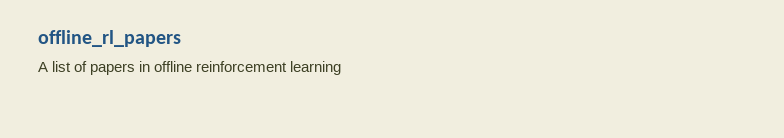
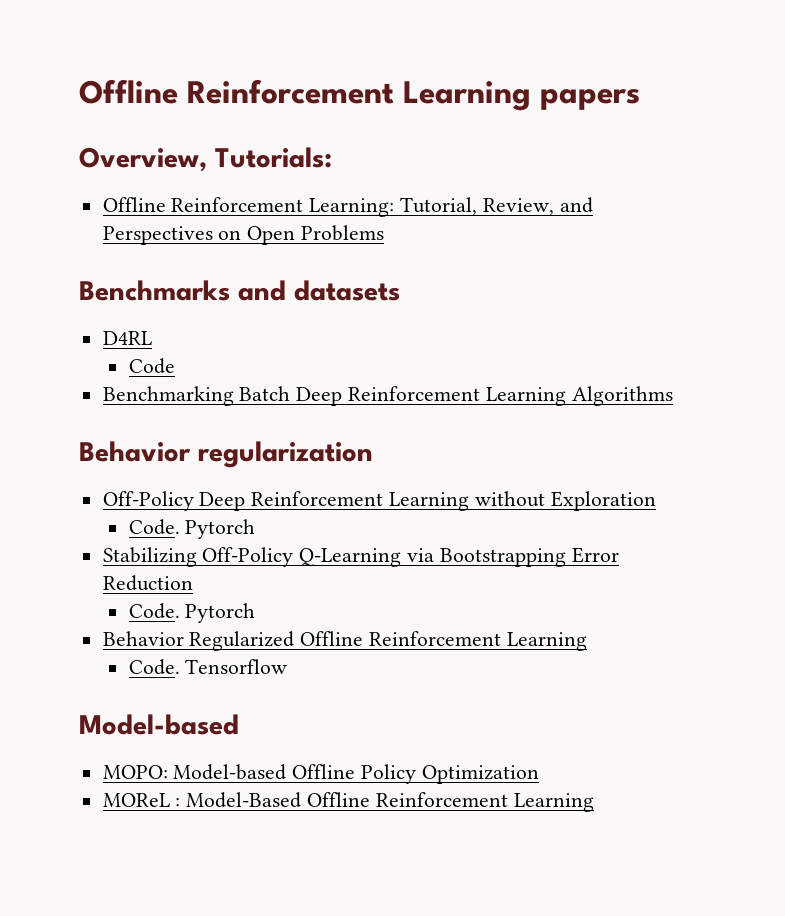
- offline_rl_papers
- A list of papers in offline reinforcement learning
+ Offline Reinforcement Learning papers
+ Overview, Tutorials:
+ Offline Reinforcement Learning: Tutorial, Review, and Perspectives on Open Problems
+ Benchmarks and datasets
+ D4RL
+ Code
+ Benchmarking Batch Deep Reinforcement Learning Algorithms
+ Behavior regularization
+ Off-Policy Deep Reinforcement Learning without Exploration
+ Code. Pytorch
+ Stabilizing Off-Policy Q-Learning via Bootstrapping Error Reduction
+ Code. Pytorch
+ Behavior Regularized Offline Reinforcement Learning
+ Code. Tensorflow
+ Model-based
+ MOPO: Model-based Offline Policy Optimization
+ MOReL : Model-Based Offline Reinforcement Learning

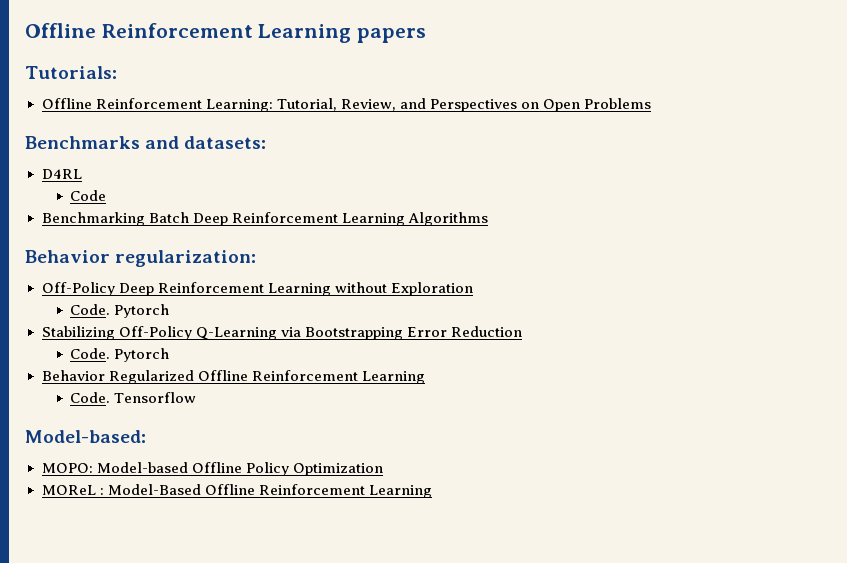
- Overview, Tutorials:
+ Tutorials:
- Benchmarks and datasets
+ Benchmarks and datasets:
- Behavior regularization
+ Behavior regularization:
  Tensorflow
- Model-based
+ Model-based:

